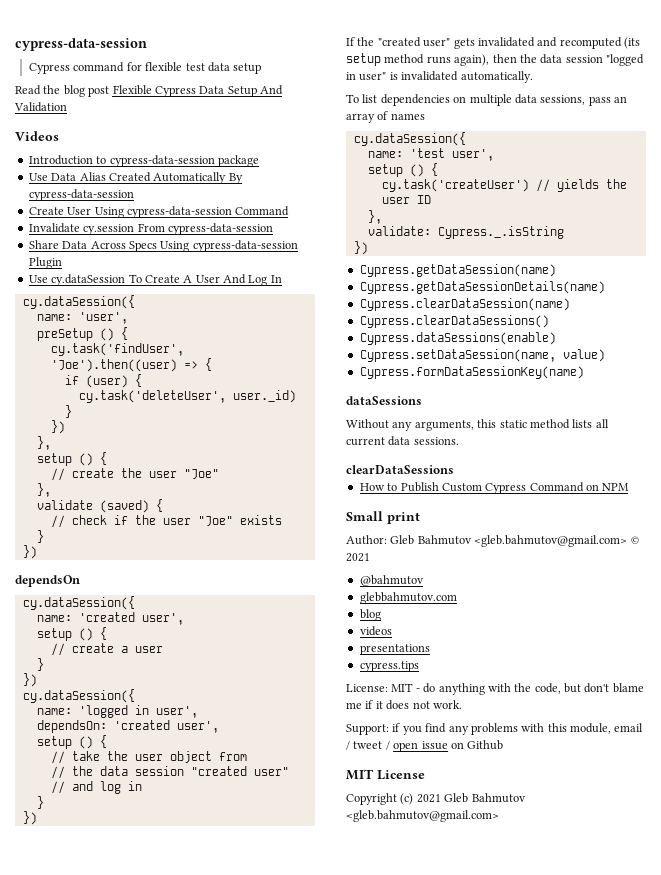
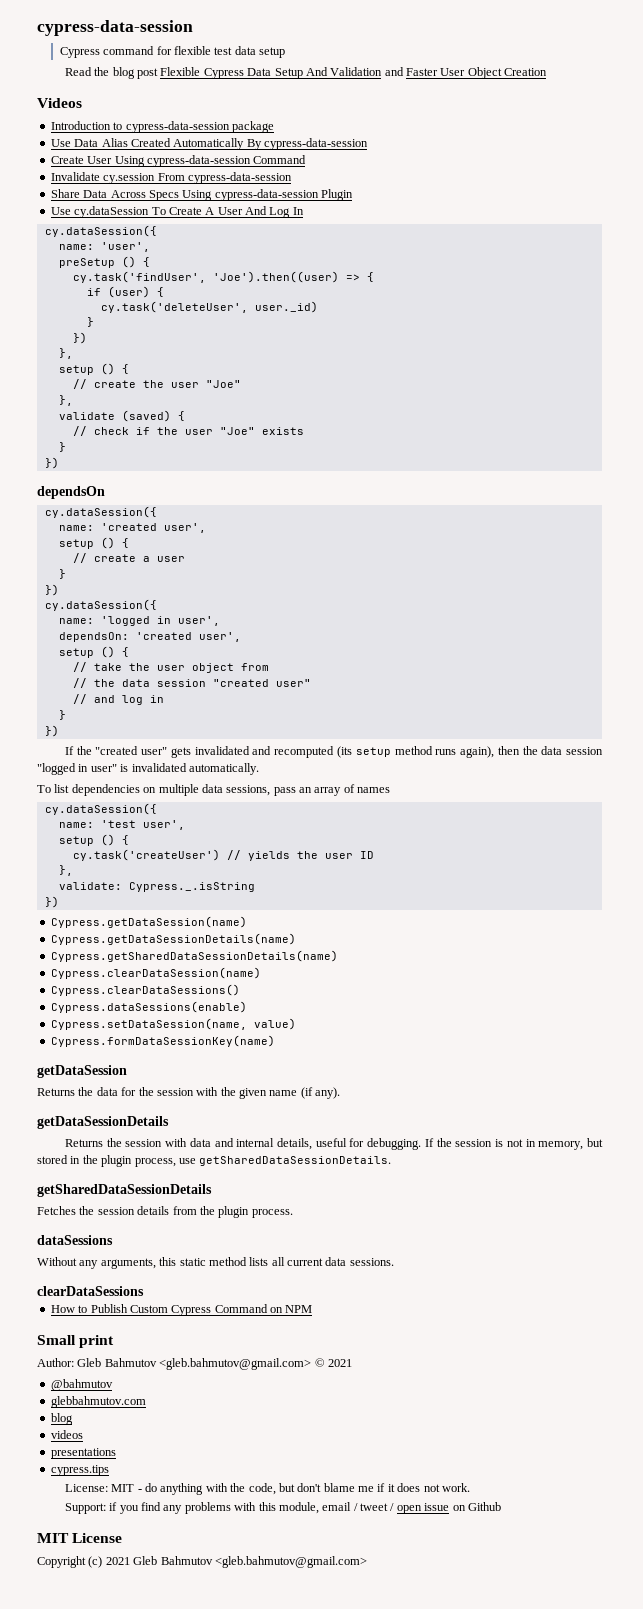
- Read the blog post Flexible Cypress Data Setup And Validation
+ Read the blog post Flexible Cypress Data Setup And Validation and Faster User Object Creation
+ Cypress.getSharedDataSessionDetails(name)
+ getDataSession
+ Returns the data for the session with the given name (if any).
+ getDataSessionDetails
+ Returns the session with data and internal details, useful for debugging. If the session is not in memory, but stored in the plugin process, use getSharedDataSessionDetails.
+ getSharedDataSessionDetails
+ Fetches the session details from the plugin process.

